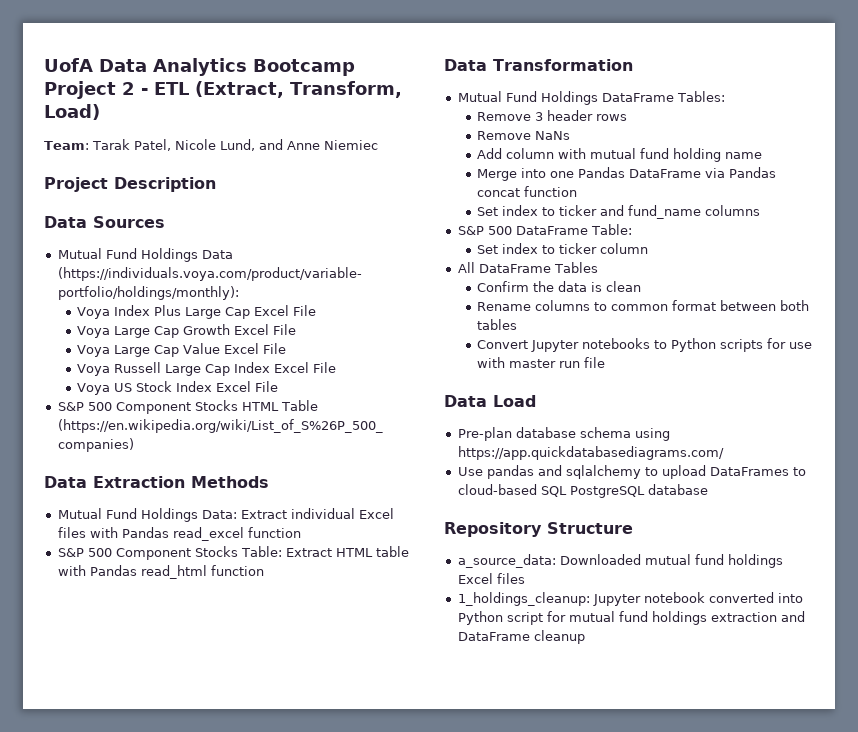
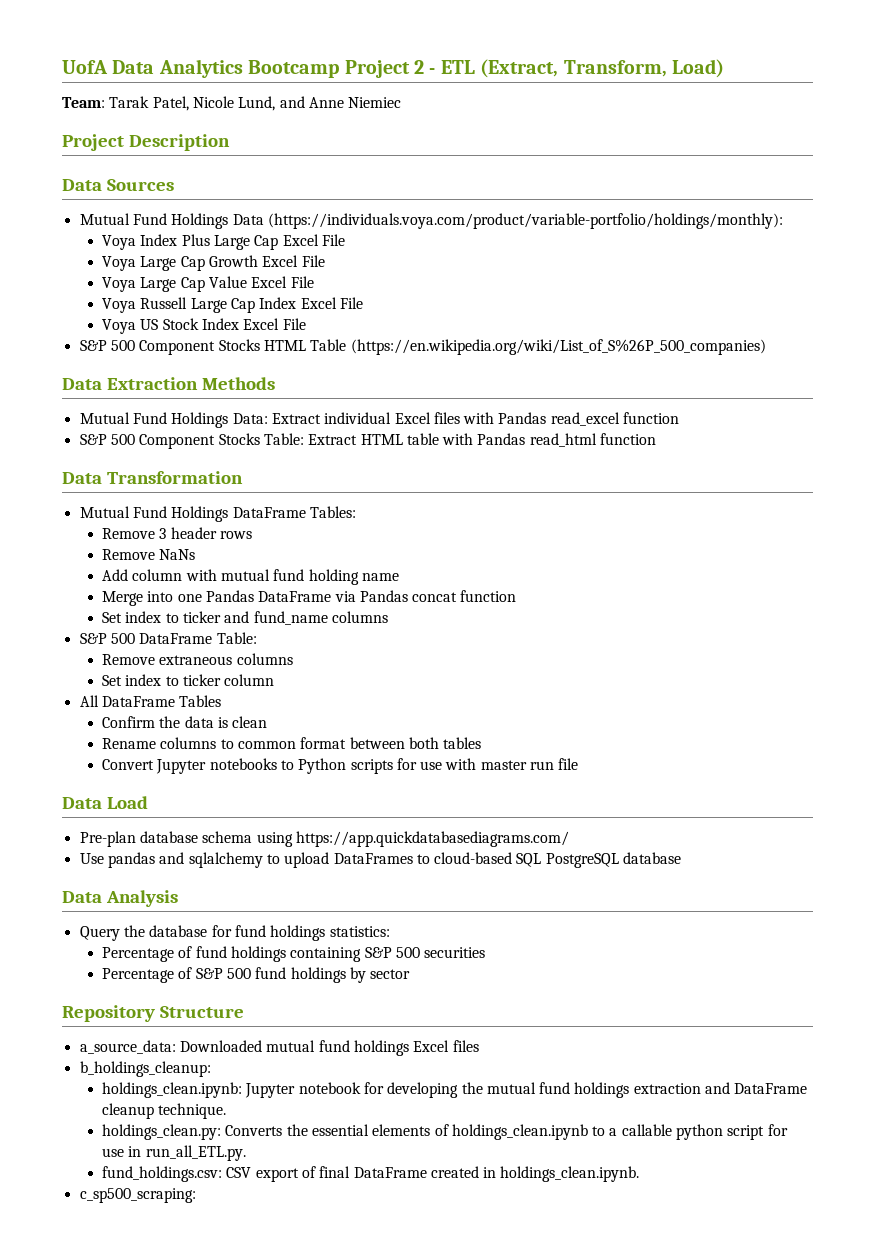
+ Remove extraneous columns
+ Data Analysis
+ Query the database for fund holdings statistics:
+ Percentage of fund holdings containing S&P 500 securities
+ Percentage of S&P 500 fund holdings by sector
- 1_holdings_cleanup: Jupyter notebook converted into Python script for mutual fund holdings extraction and DataFrame cleanup
+ b_holdings_cleanup:
+ holdings_clean.ipynb: Jupyter notebook for developing the mutual fund holdings extraction and DataFrame cleanup technique.
+ holdings_clean.py: Converts the essential elements of holdings_clean.ipynb to a callable python script for use in run_all_ETL.py.
+ fund_holdings.csv: CSV export of final DataFrame created in holdings_clean.ipynb.
+ c_sp500_scraping:

